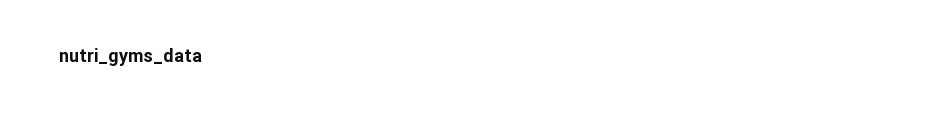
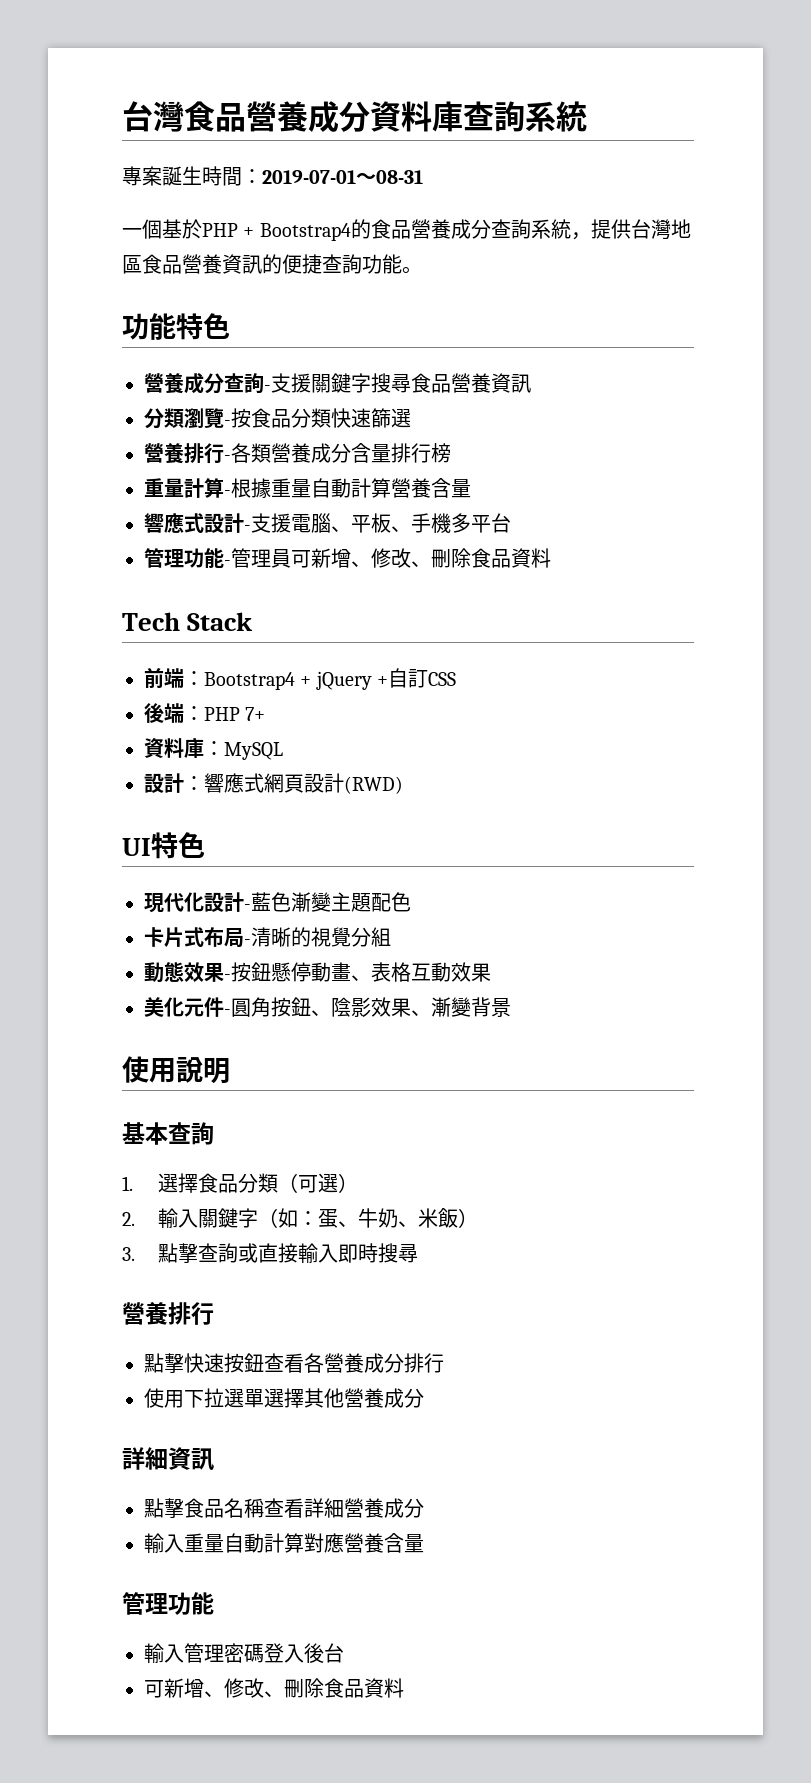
- nutri_gyms_data
+ 台灣食品營養成分資料庫查詢系統
+ 專案誕生時間：2019-07-01～08-31
+ 一個基於PHP + Bootstrap4的食品營養成分查詢系統，提供台灣地區食品營養資訊的便捷查詢功能。
+ 功能特色
+ 營養成分查詢-支援關鍵字搜尋食品營養資訊
+ 分類瀏覽-按食品分類快速篩選
+ 營養排行-各類營養成分含量排行榜
+ 重量計算-根據重量自動計算營養含量
+ 響應式設計-支援電腦、平板、手機多平台
+ 管理功能-管理員可新增、修改、刪除食品資料
+ Tech Stack
+ 前端：Bootstrap4 + jQuery +自訂CSS
+ 後端：PHP 7+
+ 資料庫：MySQL
+ 設計：響應式網頁設計(RWD)
+ UI特色
+ 現代化設計-藍色漸變主題配色
+ 卡片式布局-清晰的視覺分組
+ 動態效果-按鈕懸停動畫、表格互動效果
+ 美化元件-圓角按鈕、陰影效果、漸變背景
+ 使用說明
+ 基本查詢
+ 1.選擇食品分類（可選）
+ 2.輸入關鍵字（如：蛋、牛奶、米飯）
+ 3.點擊查詢或直接輸入即時搜尋
+ 營養排行
+ 點擊快速按鈕查看各營養成分排行
+ 使用下拉選單選擇其他營養成分
+ 詳細資訊
+ 點擊食品名稱查看詳細營養成分
+ 輸入重量自動計算對應營養含量
+ 管理功能
+ 輸入管理密碼登入後台
+ 可新增、修改、刪除食品資料

